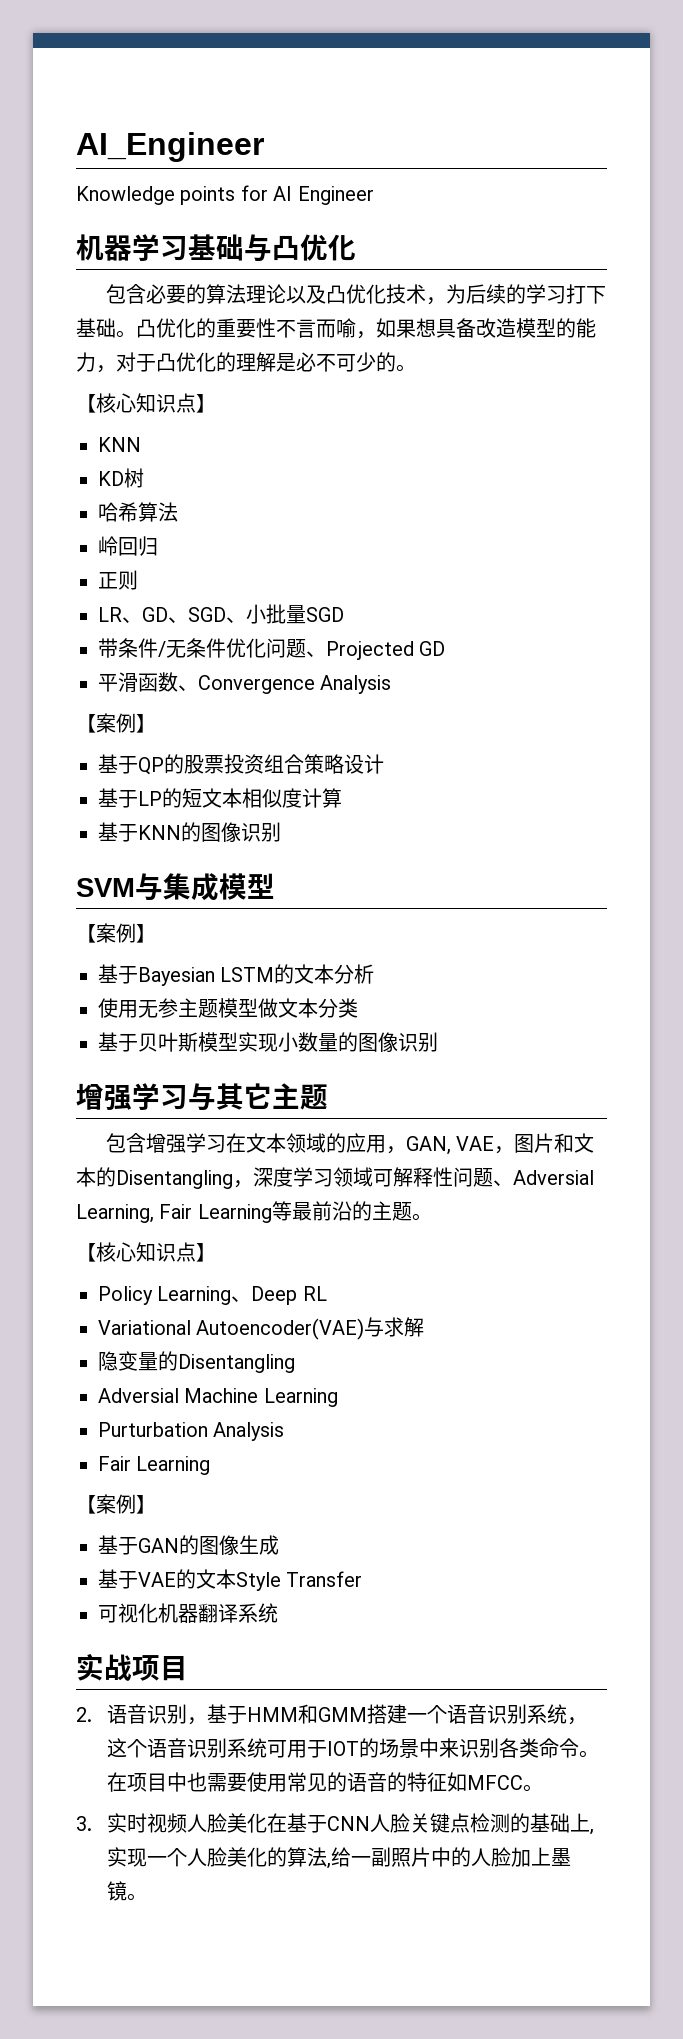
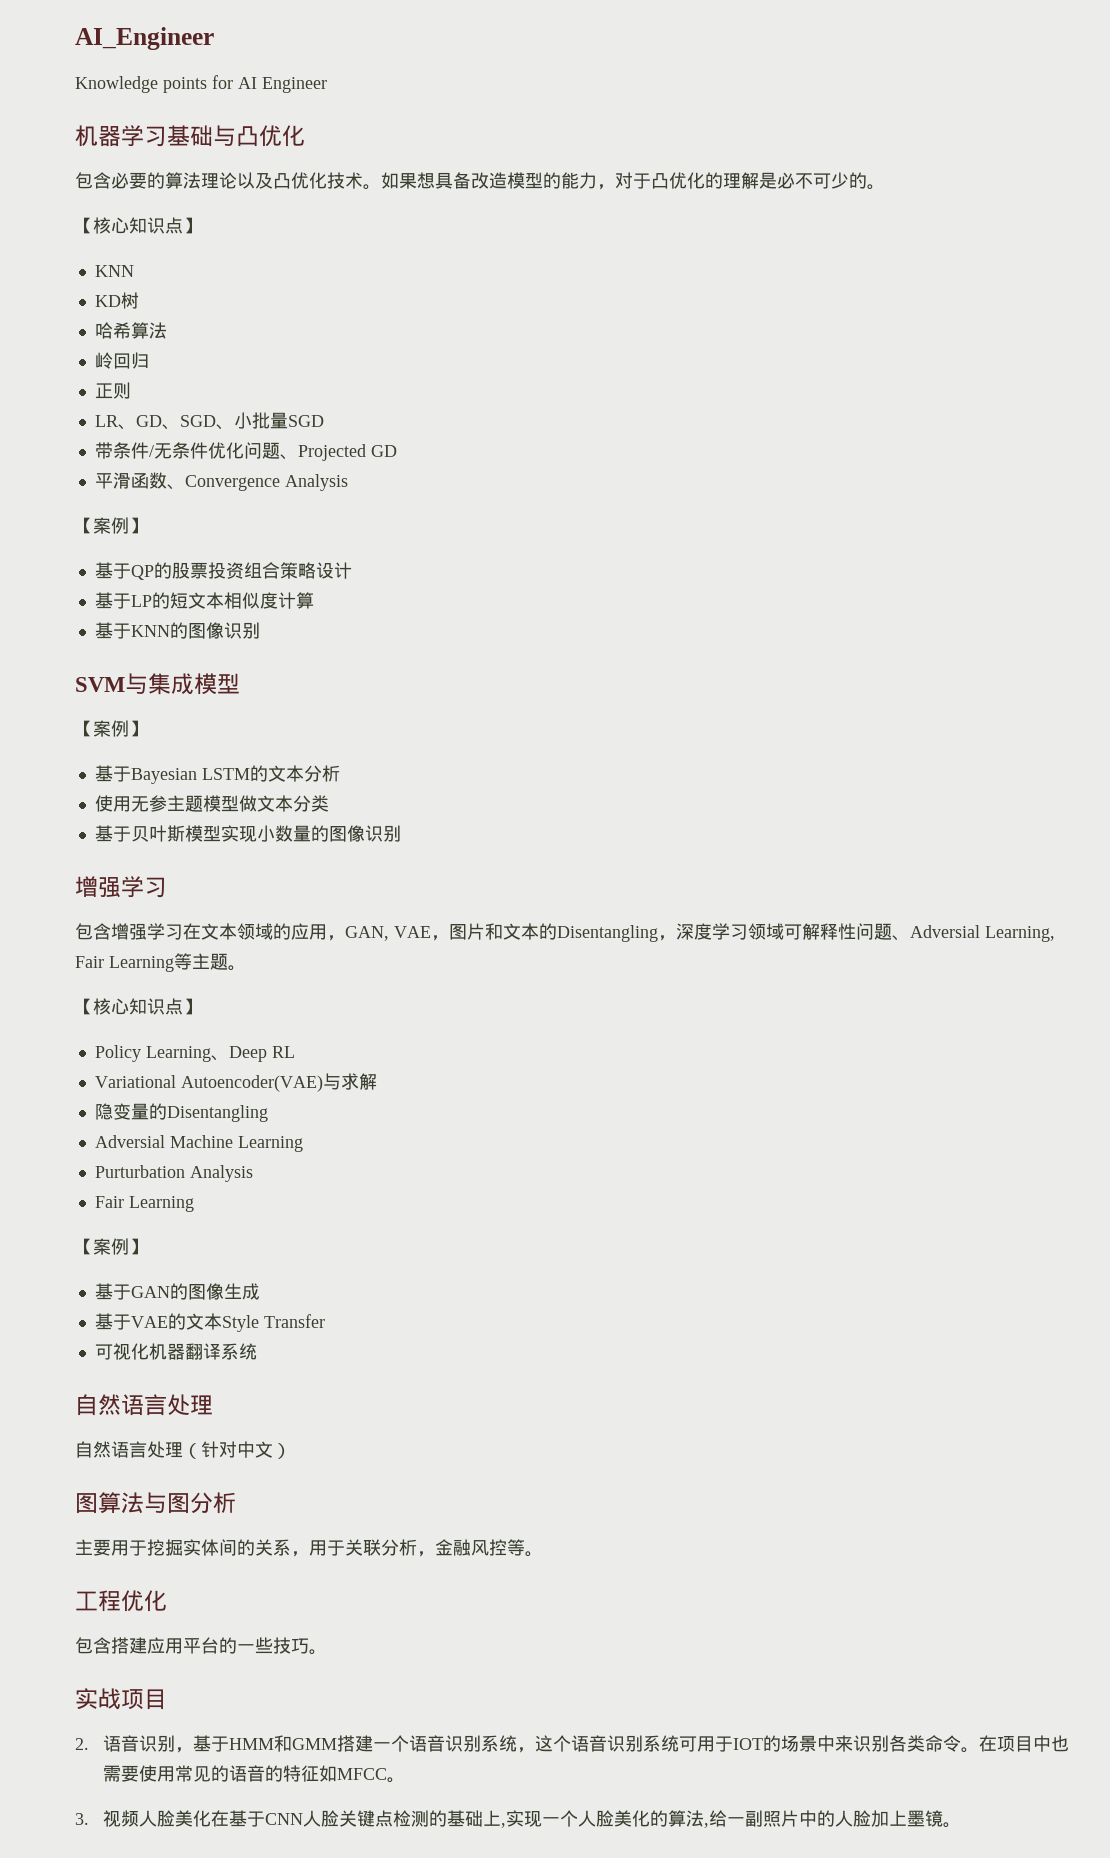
- 包含必要的算法理论以及凸优化技术，为后续的学习打下基础。凸优化的重要性不言而喻，如果想具备改造模型的能力，对于凸优化的理解是必不可少的。
+ 包含必要的算法理论以及凸优化技术。如果想具备改造模型的能力，对于凸优化的理解是必不可少的。
  基于贝叶斯模型实现小数量的图像识别
- 增强学习与其它主题
+ 增强学习
- 包含增强学习在文本领域的应用，GAN, VAE，图片和文本的Disentangling，深度学习领域可解释性问题、Adversial Learning, Fair Learning等最前沿的主题。
+ 包含增强学习在文本领域的应用，GAN, VAE，图片和文本的Disentangling，深度学习领域可解释性问题、Adversial Learning, Fair Learning等主题。
  可视化机器翻译系统
+ 自然语言处理
+ 自然语言处理（针对中文）
+ 图算法与图分析
+ 主要用于挖掘实体间的关系，用于关联分析，金融风控等。
+ 工程优化
+ 包含搭建应用平台的一些技巧。
- 3.实时视频人脸美化在基于CNN人脸关键点检测的基础上,实现一个人脸美化的算法,给一副照片中的人脸加上墨镜。
+ 3.视频人脸美化在基于CNN人脸关键点检测的基础上,实现一个人脸美化的算法,给一副照片中的人脸加上墨镜。

